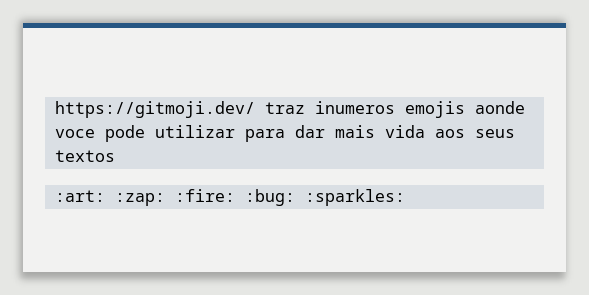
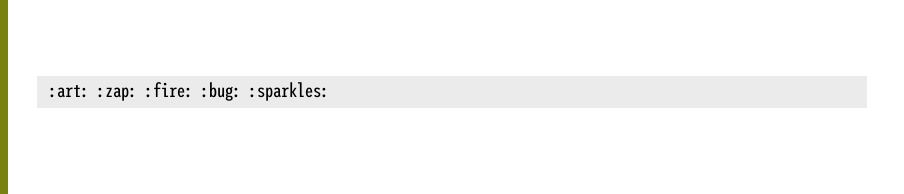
- https://gitmoji.dev/ traz inumeros emojis aonde voce pode utilizar para dar mais vida aos seus textos

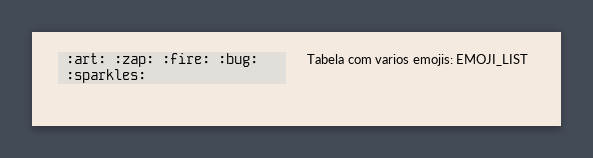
+ Tabela com varios emojis: EMOJI_LIST

